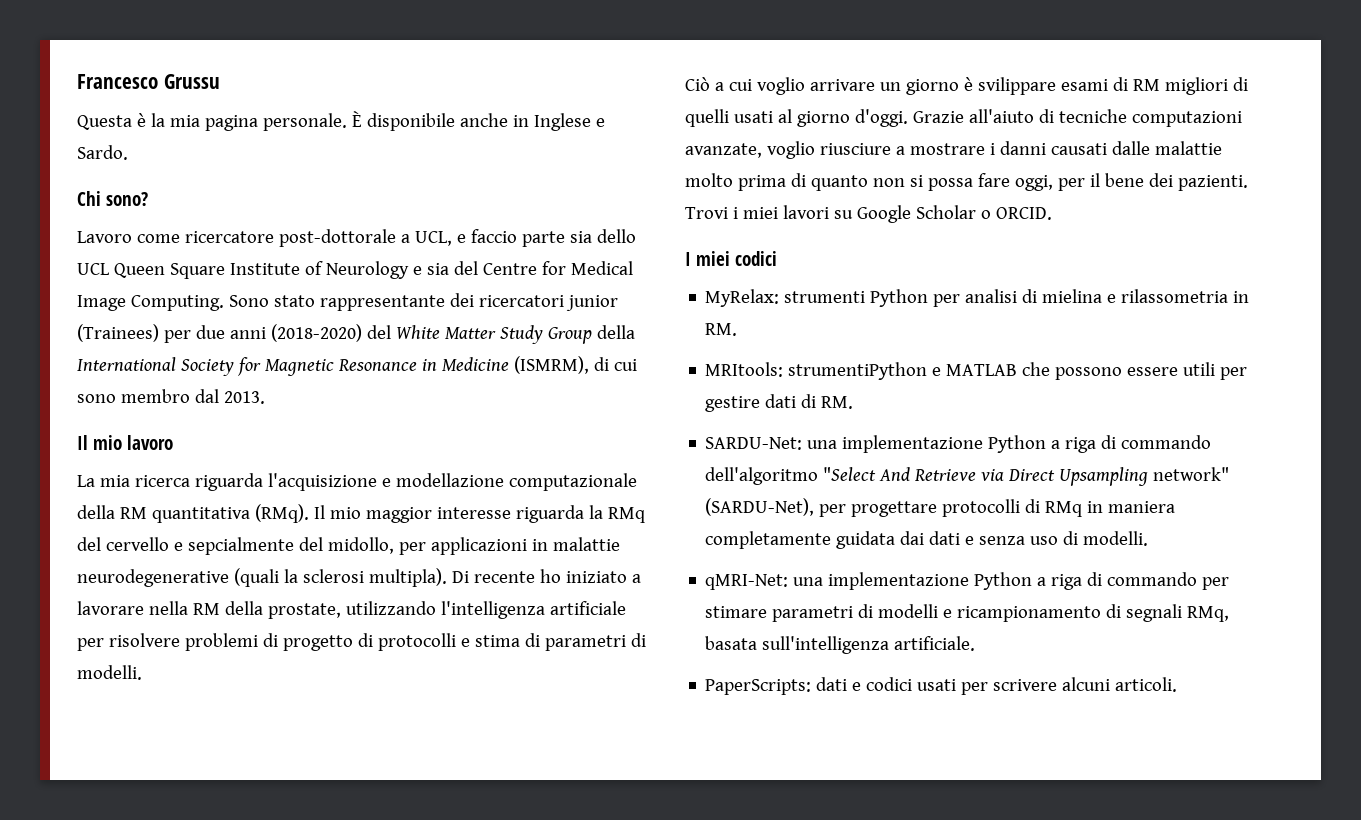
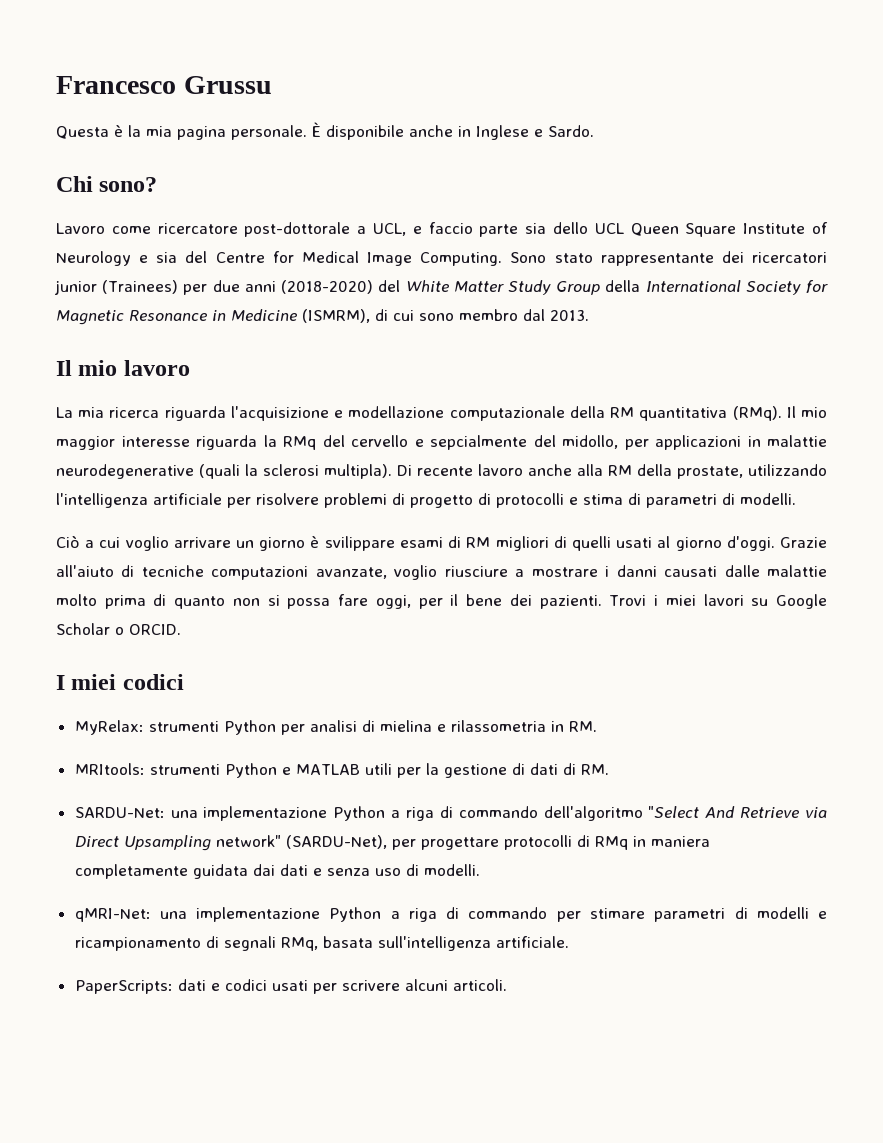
- Di recente ho iniziato a lavorare nella RM della prostate, utilizzando l'intelligenza artificiale per risolvere problemi di progetto di protocolli e stima di parametri di modelli.
+ Di recente lavoro anche alla RM della prostate, utilizzando l'intelligenza artificiale per risolvere problemi di progetto di protocolli e stima di parametri di modelli.
- MRItools: strumentiPython e MATLAB che possono essere utili per gestire dati di RM.
+ MRItools: strumenti Python e MATLAB utili per la gestione di dati di RM.

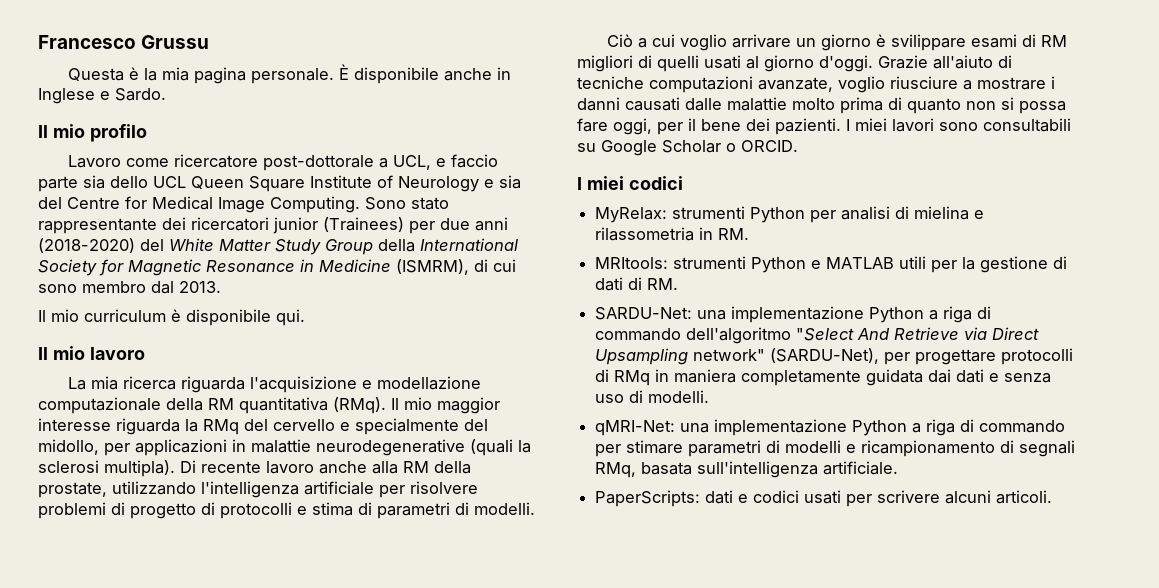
- Chi sono?
+ Il mio profilo
+ Il mio curriculum è disponibile qui.
- Il mio maggior interesse riguarda la RMq del cervello e sepcialmente del midollo, per applicazioni in malattie neurodegenerative (quali la sclerosi multipla).
+ Il mio maggior interesse riguarda la RMq del cervello e specialmente del midollo, per applicazioni in malattie neurodegenerative (quali la sclerosi multipla).
- Trovi i miei lavori su Google Scholar o ORCID.
+ I miei lavori sono consultabili su Google Scholar o ORCID.

